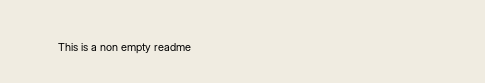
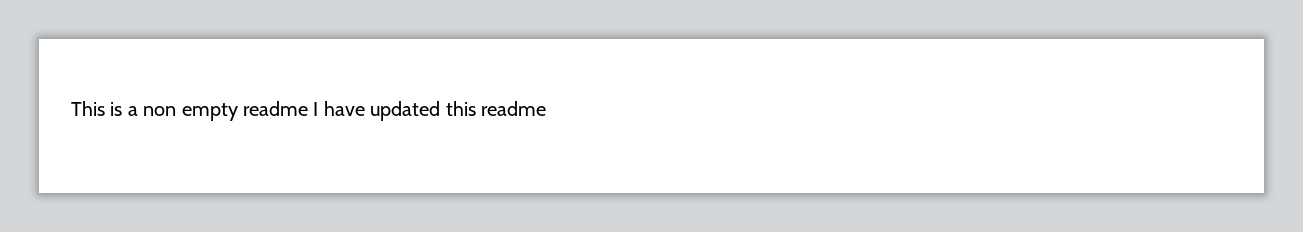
- This is a non empty readme
+ This is a non empty readme I have updated this readme

